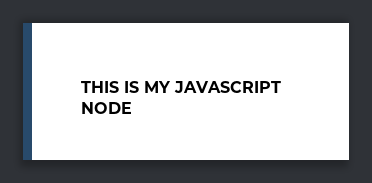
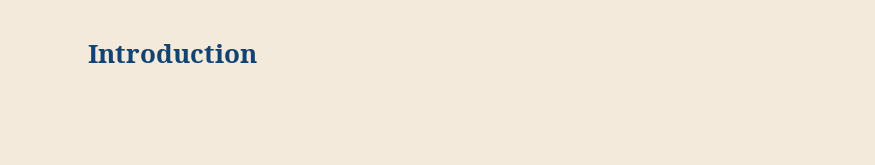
- THIS IS MY JAVASCRIPT NODE
+ Introduction

